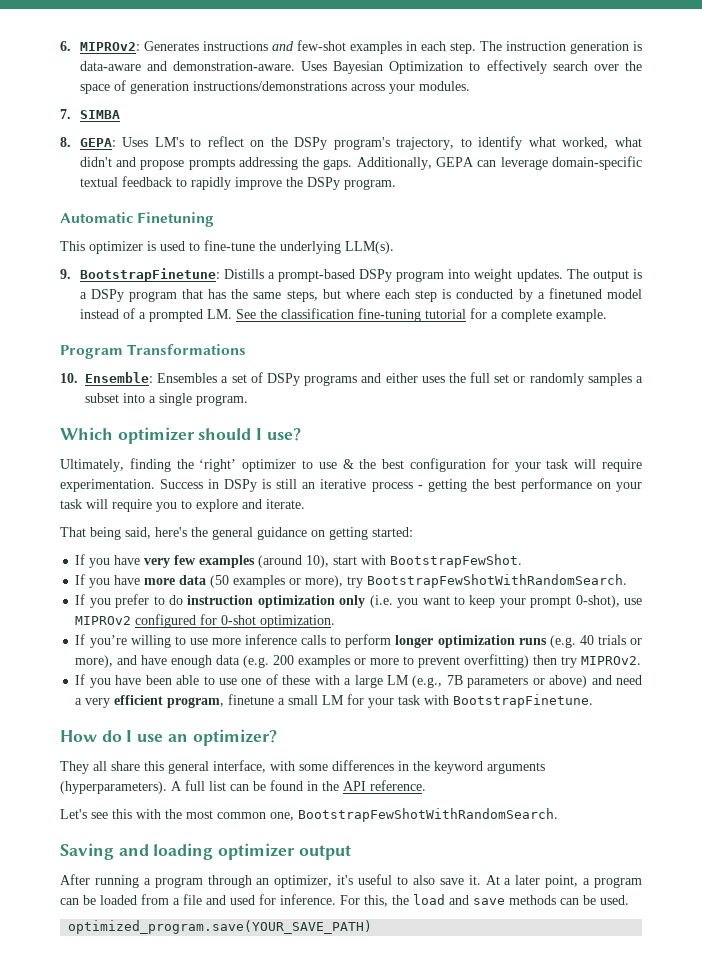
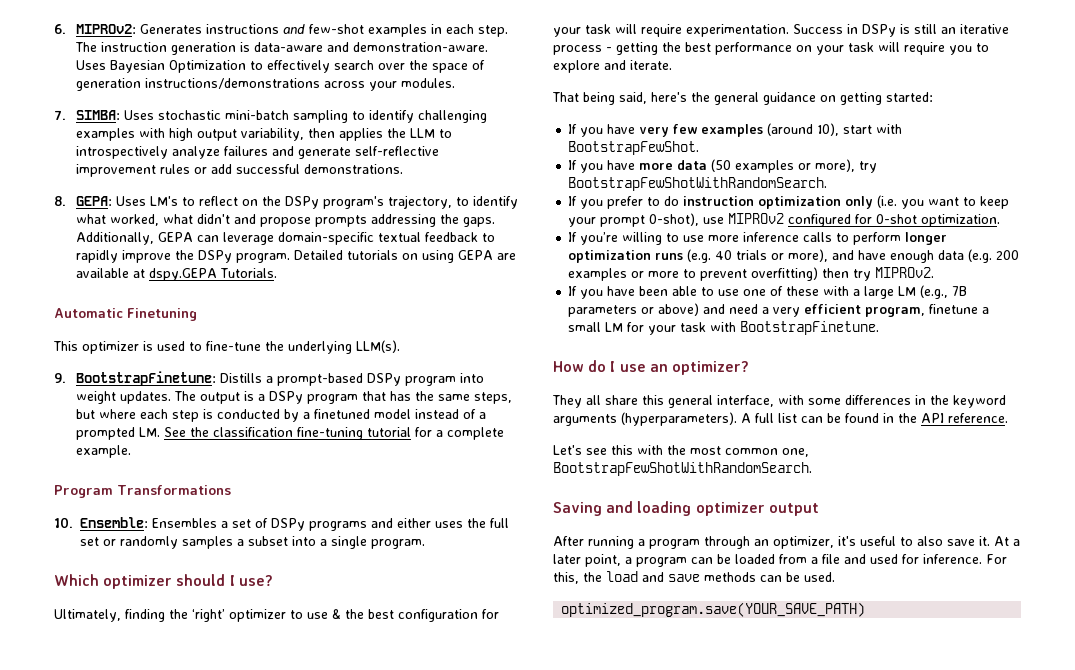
- 7. SIMBA
+ 7. SIMBA: Uses stochastic mini-batch sampling to identify challenging examples with high output variability, then applies the LLM to introspectively analyze failures and generate self-reflective improvement rules or add successful demonstrations.
+ Detailed tutorials on using GEPA are available at dspy.GEPA Tutorials.

